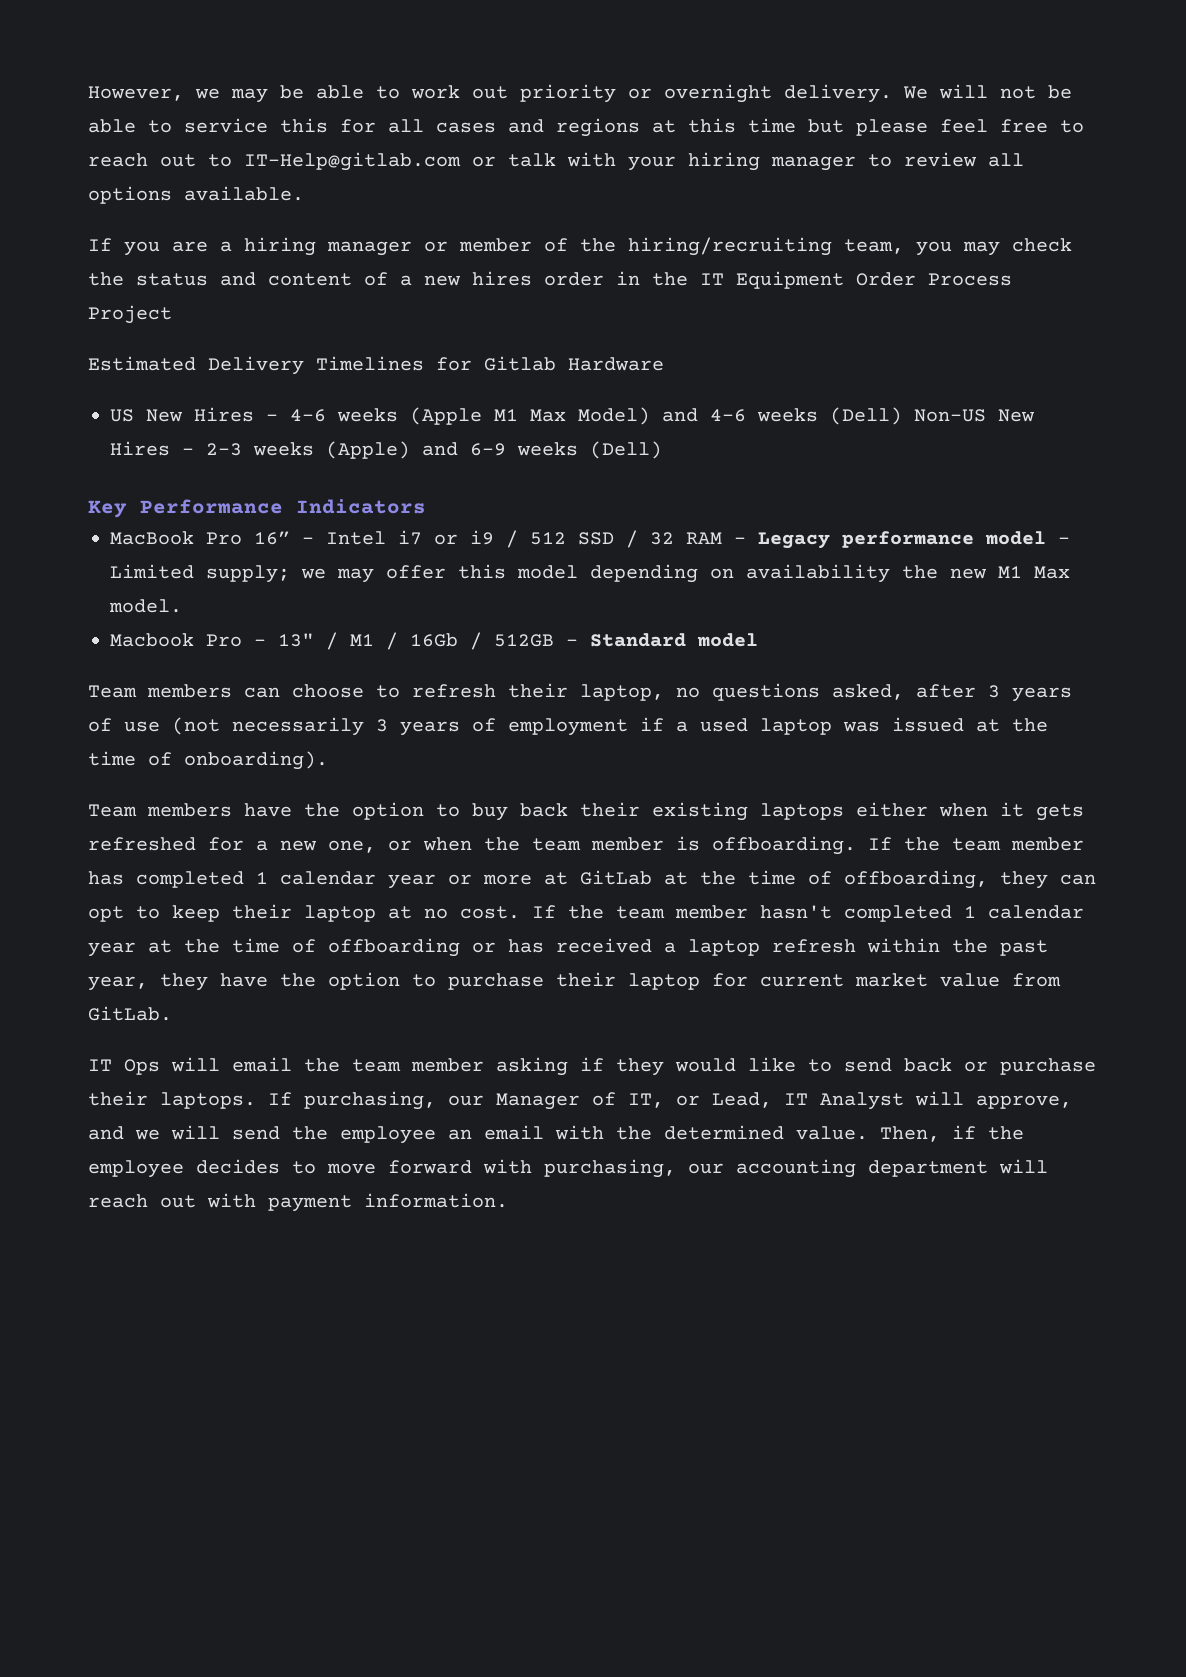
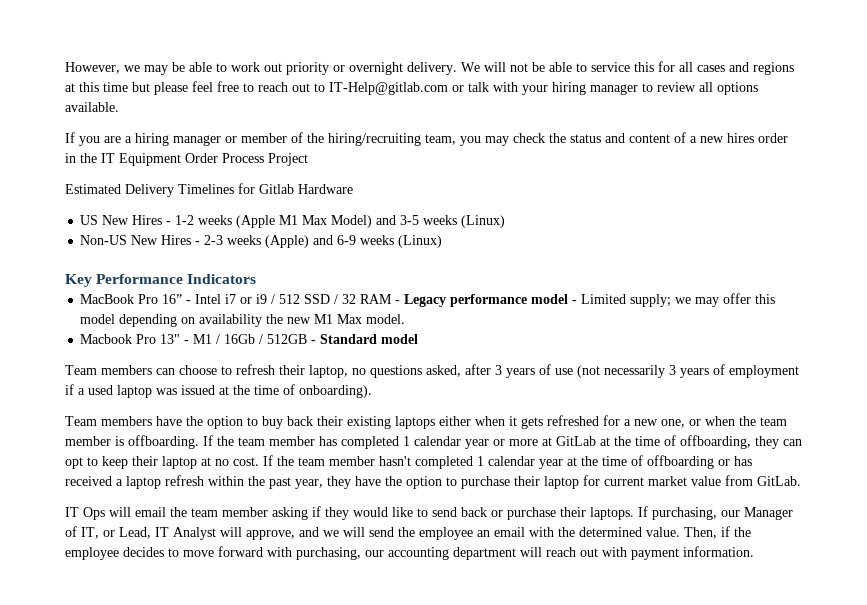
- US New Hires - 4-6 weeks (Apple M1 Max Model) and 4-6 weeks (Dell) Non-US New Hires - 2-3 weeks (Apple) and 6-9 weeks (Dell)
+ US New Hires - 1-2 weeks (Apple M1 Max Model) and 3-5 weeks (Linux)
+ Non-US New Hires - 2-3 weeks (Apple) and 6-9 weeks (Linux)
- Macbook Pro - 13" / M1 / 16Gb / 512GB - Standard model
+ Macbook Pro 13" - M1 / 16Gb / 512GB - Standard model

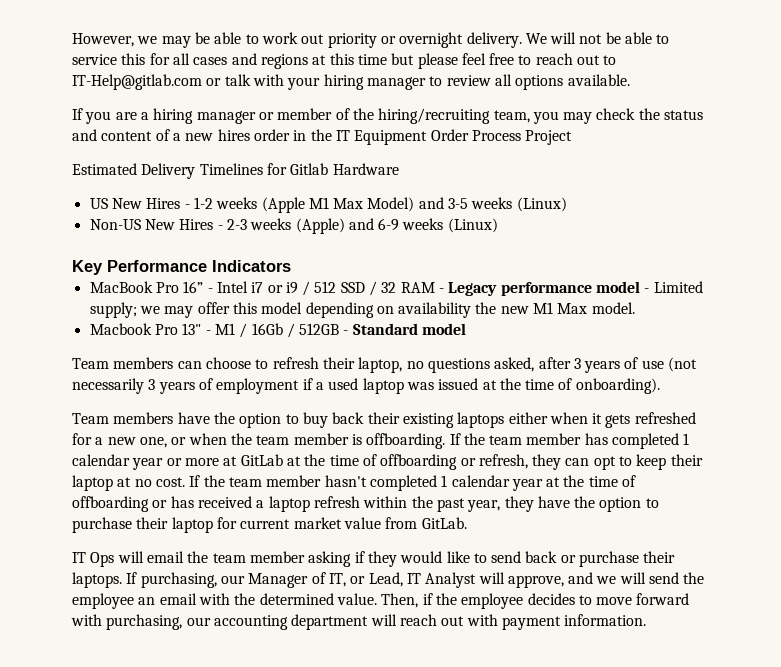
- If the team member has completed 1 calendar year or more at GitLab at the time of offboarding, they can opt to keep their laptop at no cost.
+ If the team member has completed 1 calendar year or more at GitLab at the time of offboarding or refresh, they can opt to keep their laptop at no cost.

